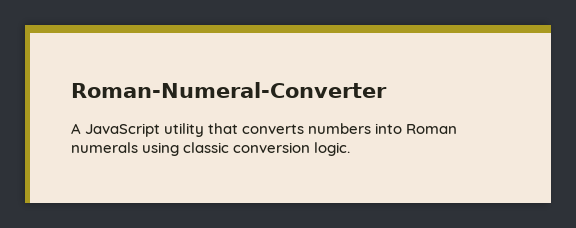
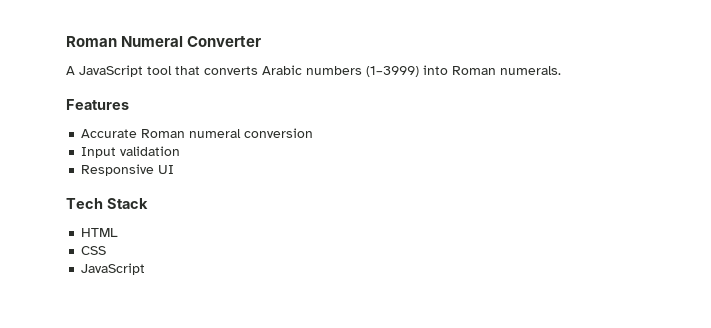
- Roman-Numeral-Converter
+ Roman Numeral Converter
- A JavaScript utility that converts numbers into Roman numerals using classic conversion logic.
+ A JavaScript tool that converts Arabic numbers (1–3999) into Roman numerals.
+ Features
+ Accurate Roman numeral conversion
+ Input validation
+ Responsive UI
+ Tech Stack
+ HTML
+ CSS
+ JavaScript

